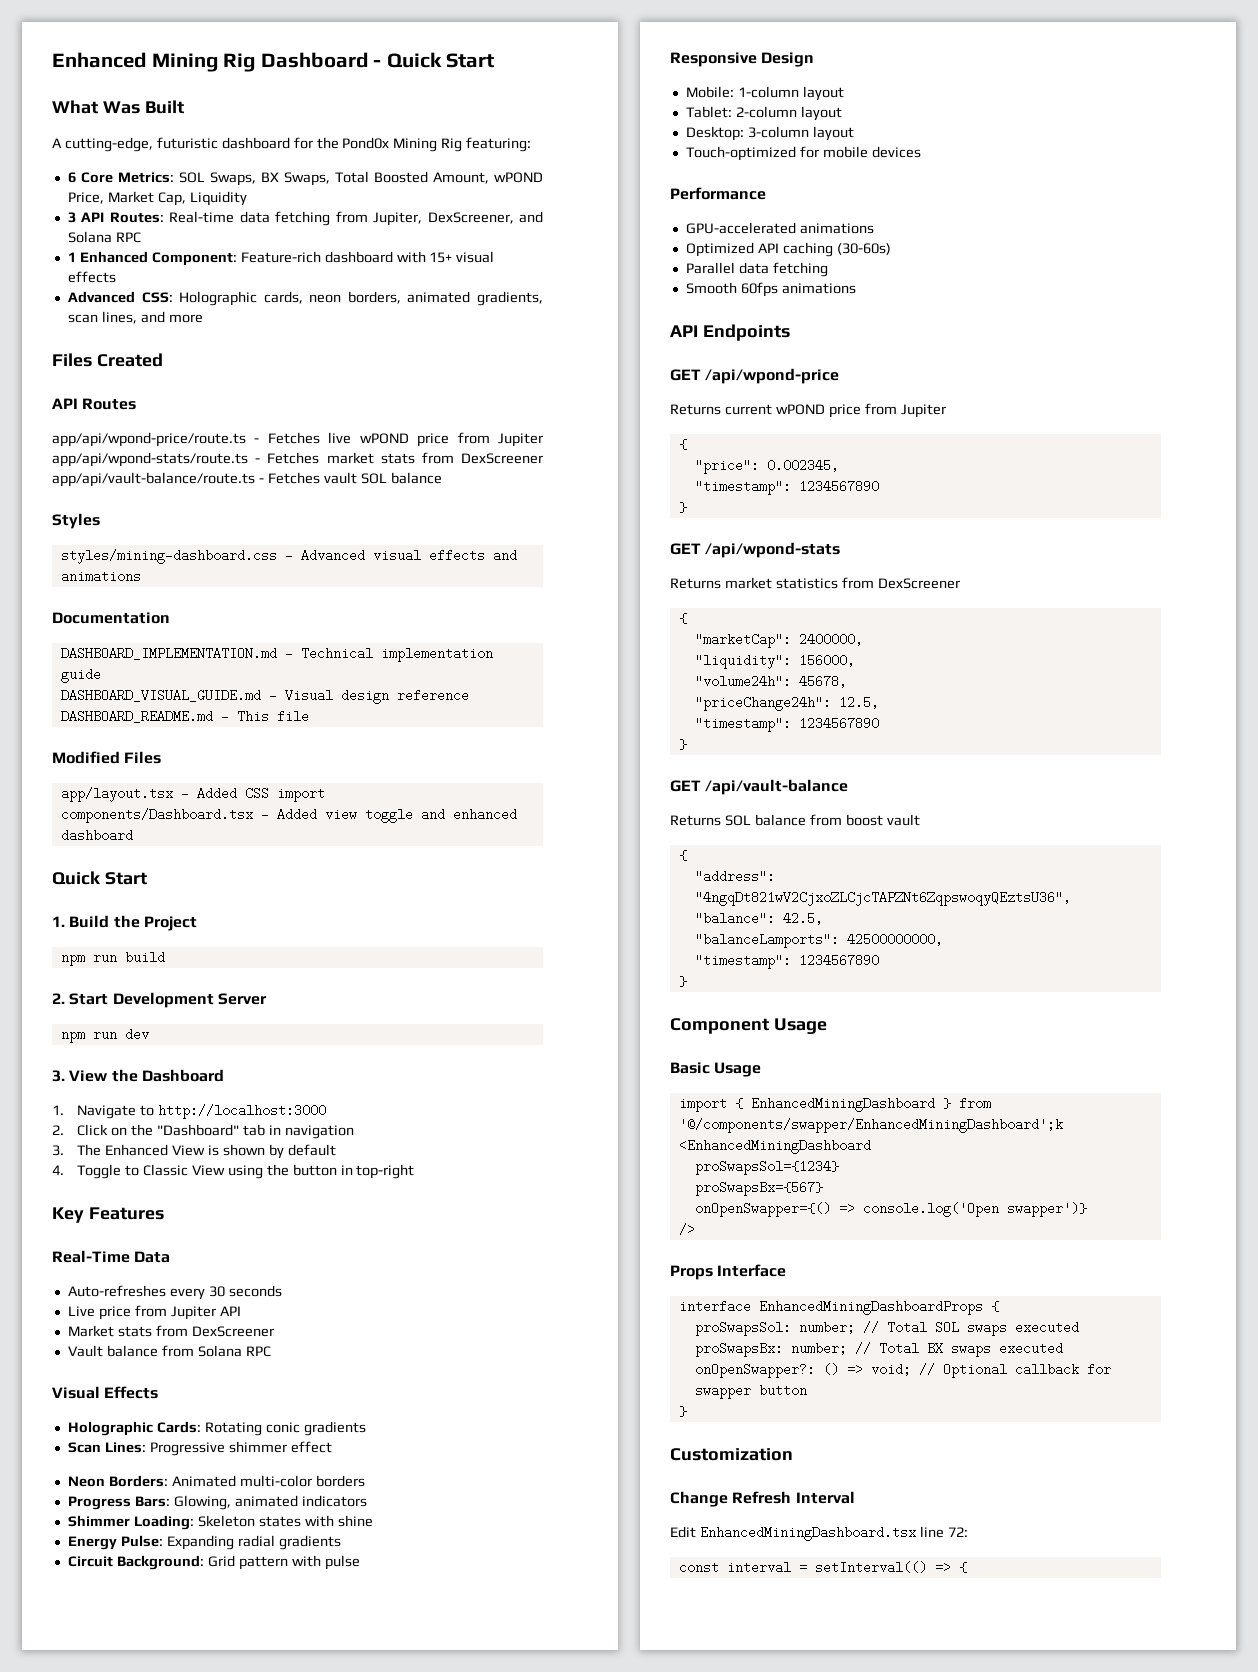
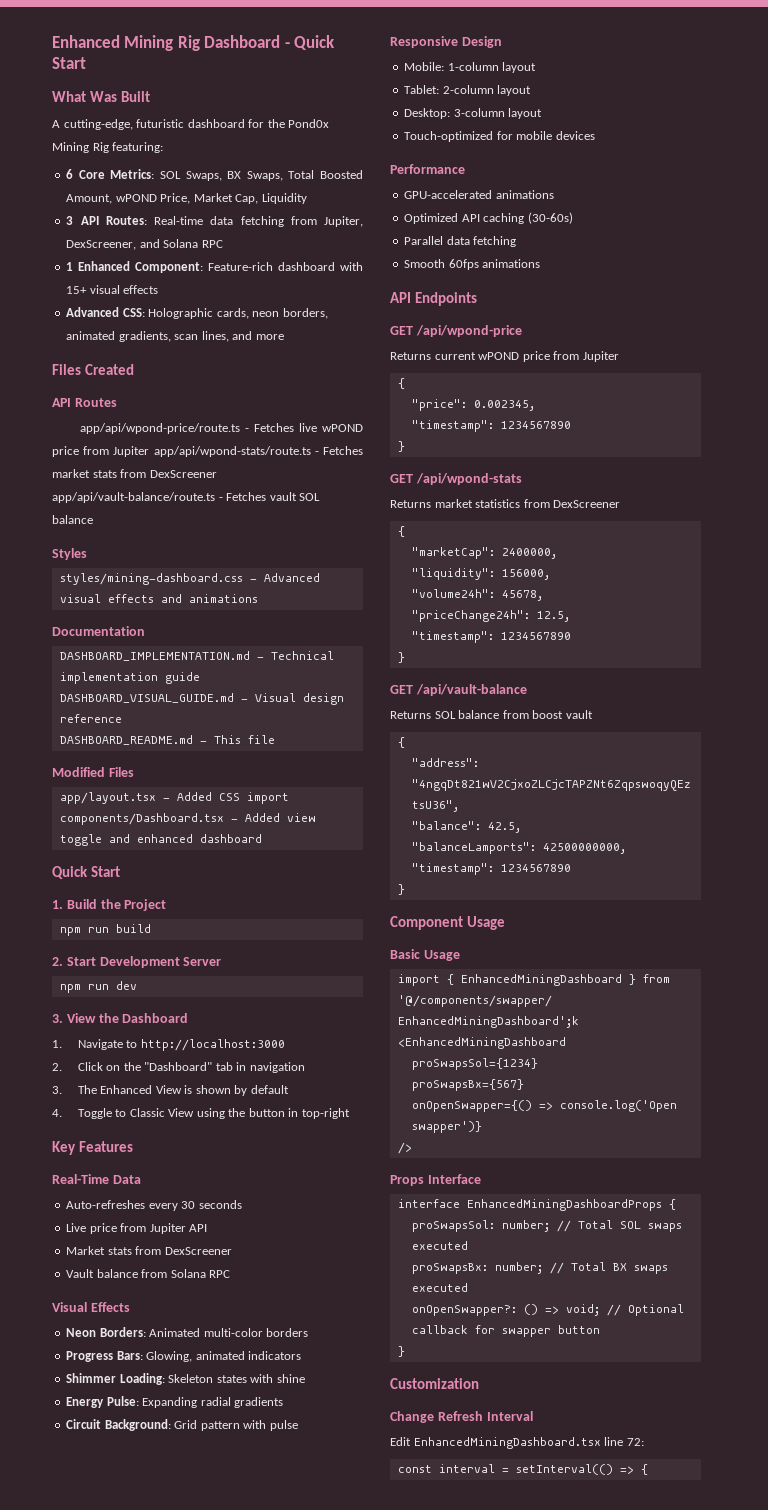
- Holographic Cards: Rotating conic gradients
- Scan Lines: Progressive shimmer effect

